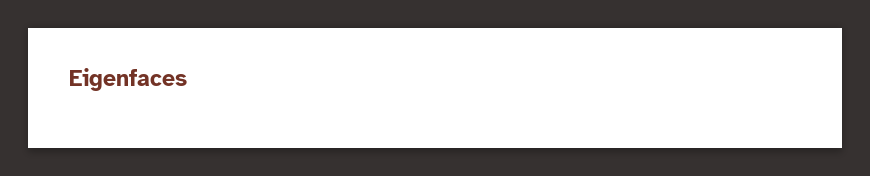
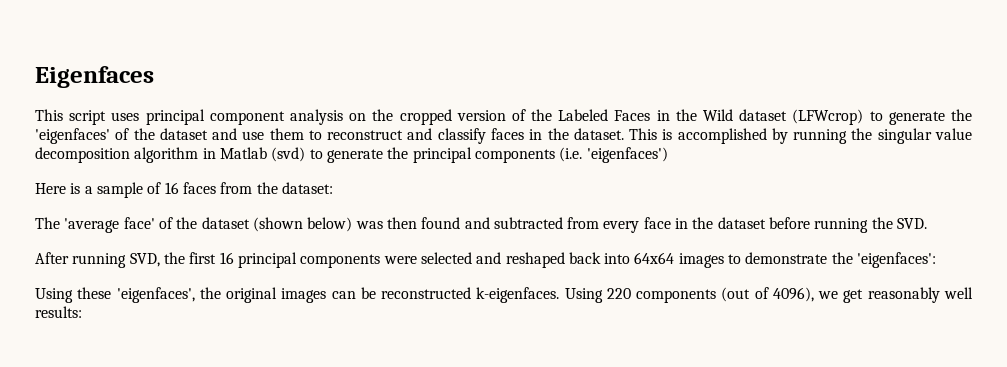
+ This script uses principal component analysis on the cropped version of the Labeled Faces in the Wild dataset (LFWcrop) to generate the 'eigenfaces' of the dataset and use them to reconstruct and classify faces in the dataset. This is accomplished by running the singular value decomposition algorithm in Matlab (svd) to generate the principal components (i.e. 'eigenfaces')
+ Here is a sample of 16 faces from the dataset:
+ The 'average face' of the dataset (shown below) was then found and subtracted from every face in the dataset before running the SVD.
+ After running SVD, the first 16 principal components were selected and reshaped back into 64x64 images to demonstrate the 'eigenfaces':
+ Using these 'eigenfaces', the original images can be reconstructed k-eigenfaces. Using 220 components (out of 4096), we get reasonably well results:

